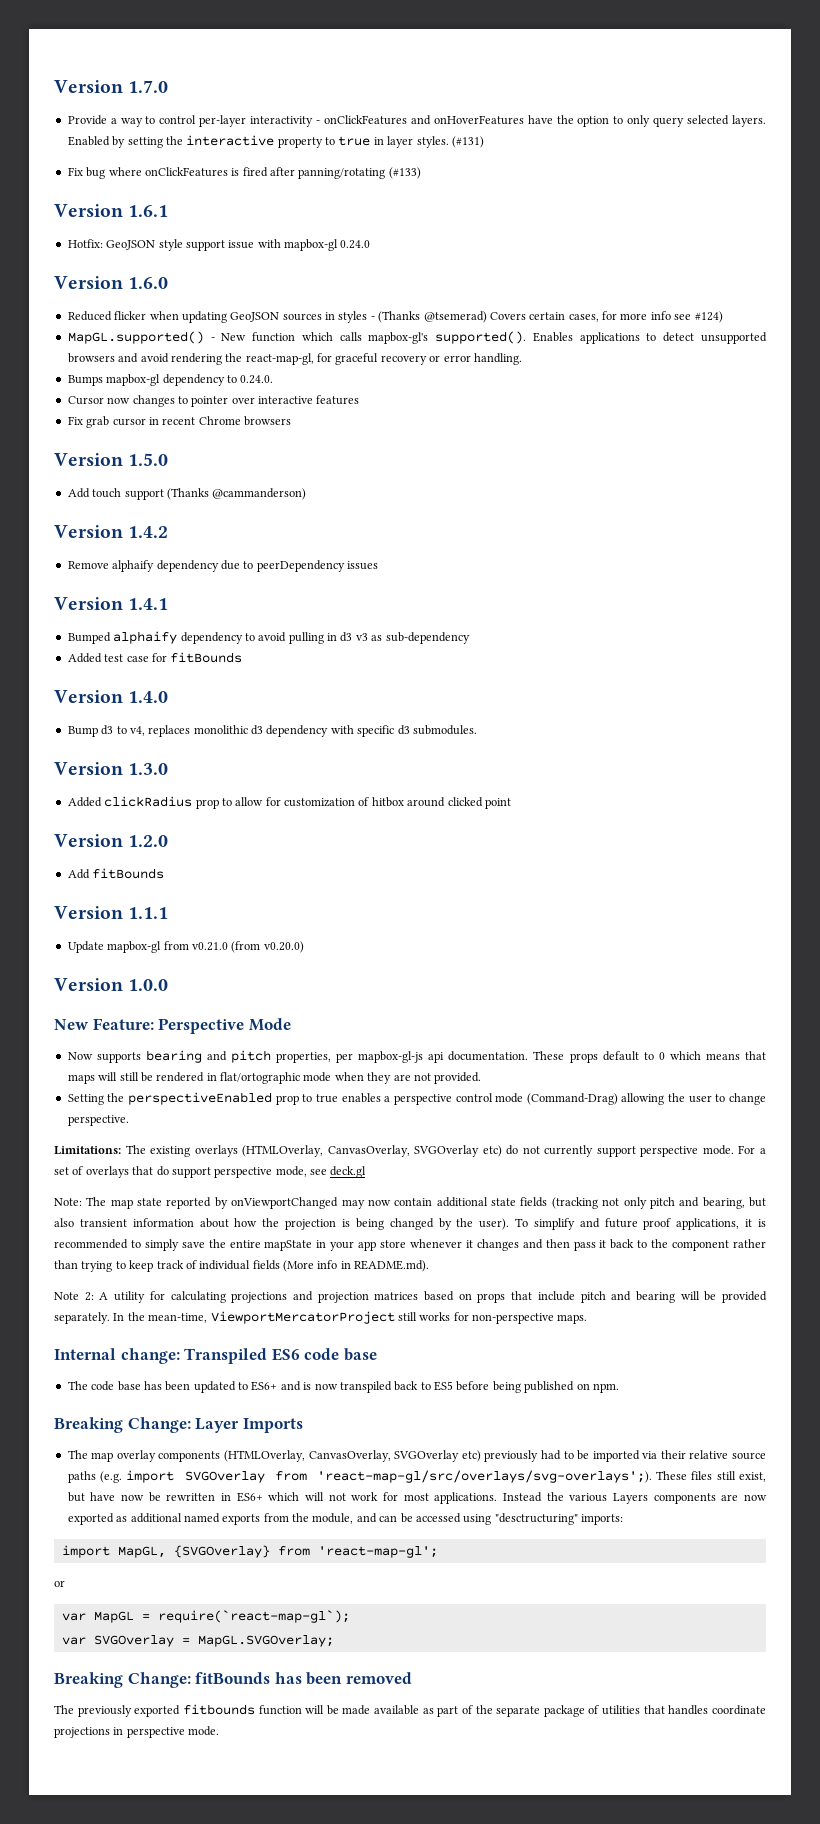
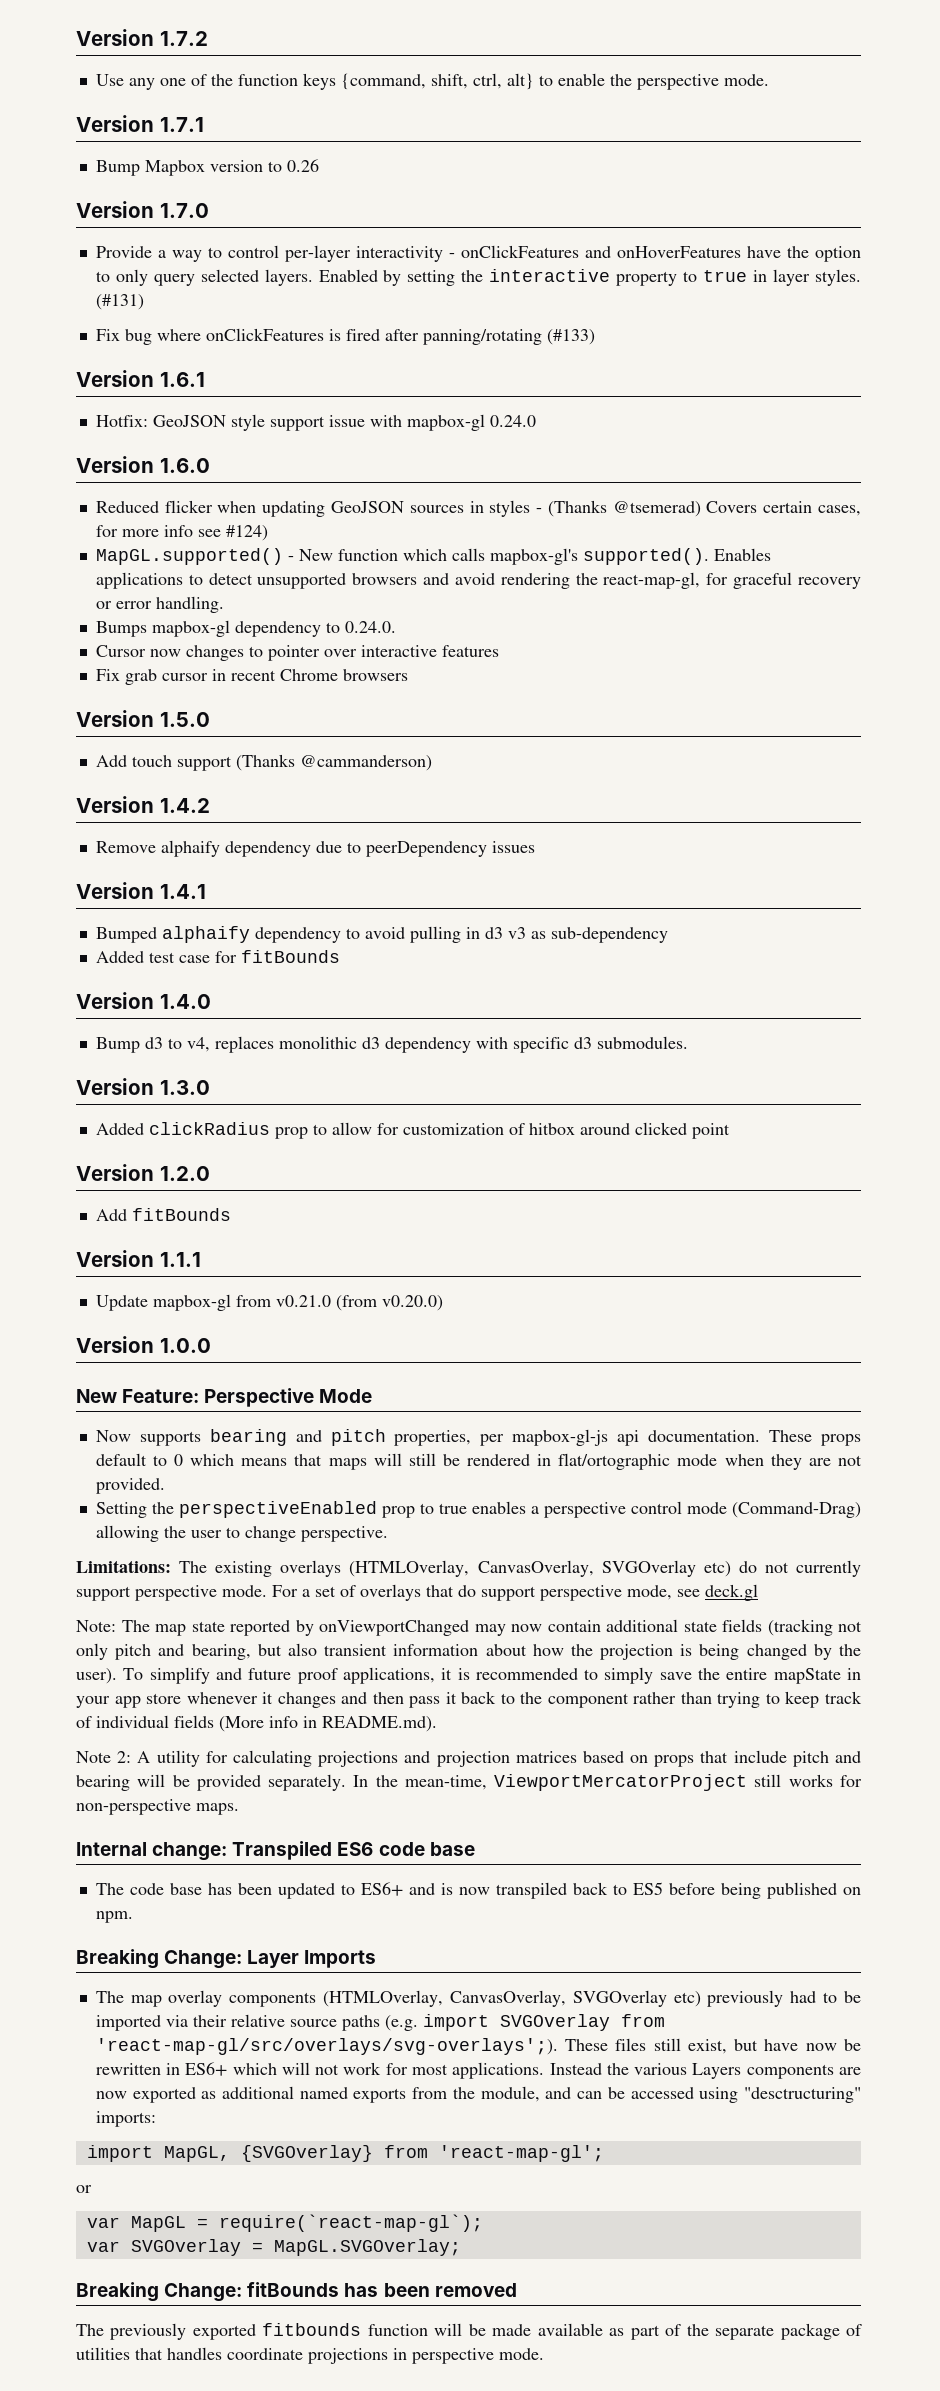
+ Version 1.7.2
+ Use any one of the function keys {command, shift, ctrl, alt} to enable the perspective mode.
+ Version 1.7.1
+ Bump Mapbox version to 0.26

